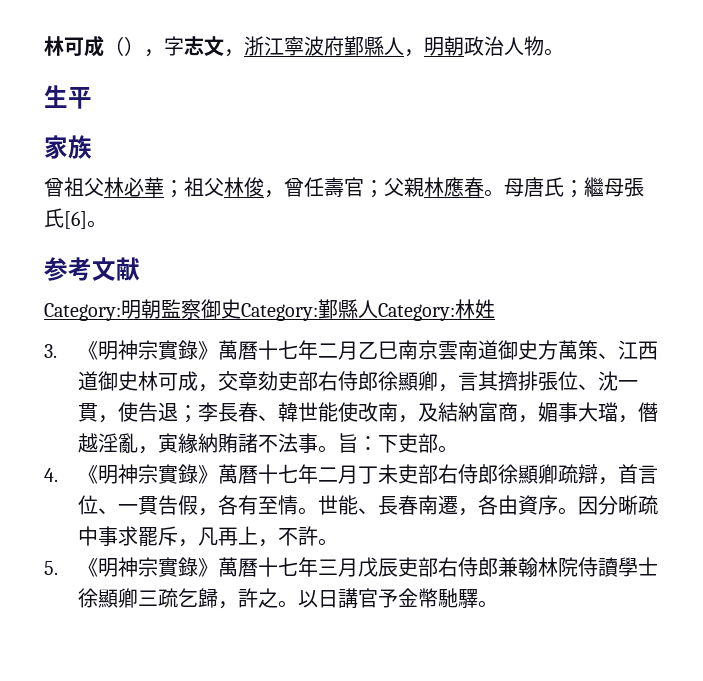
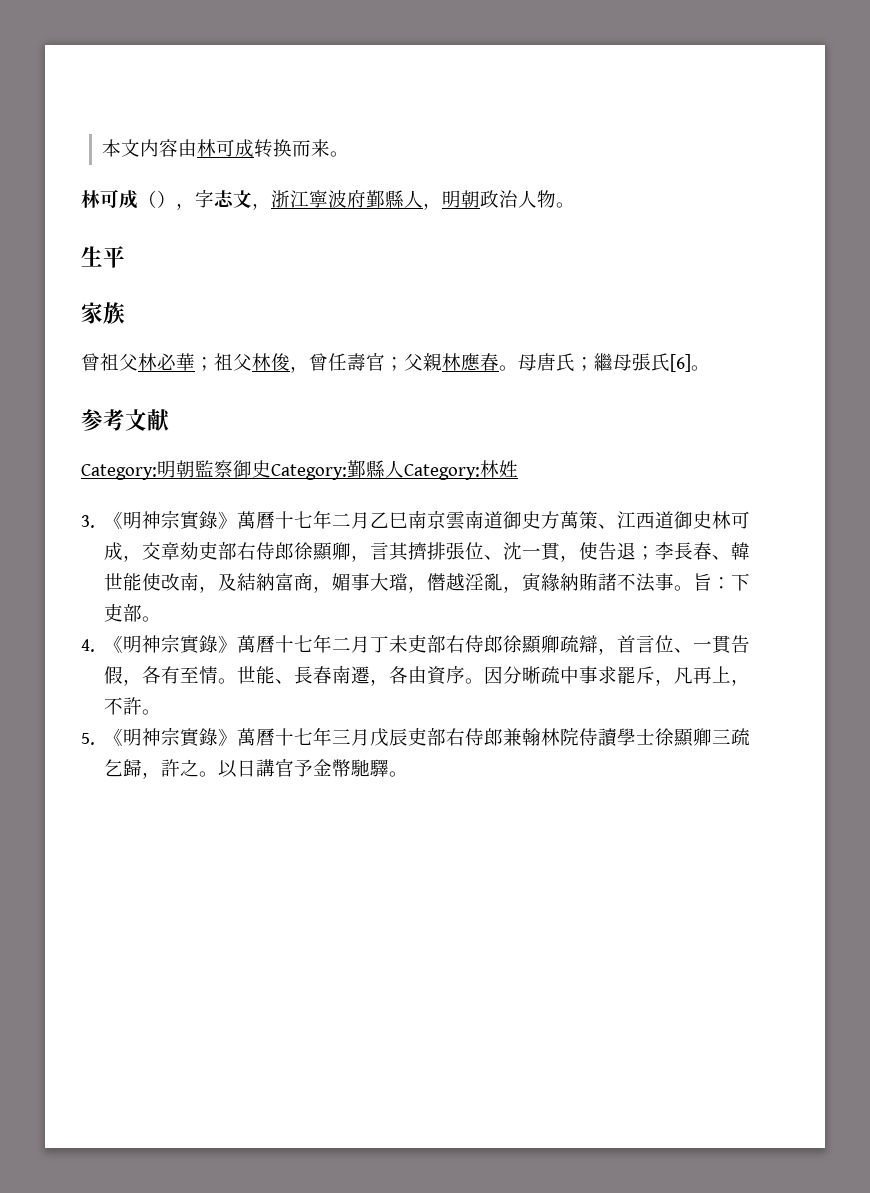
+ 本文内容由林可成转换而来。

